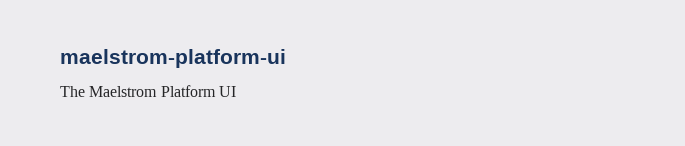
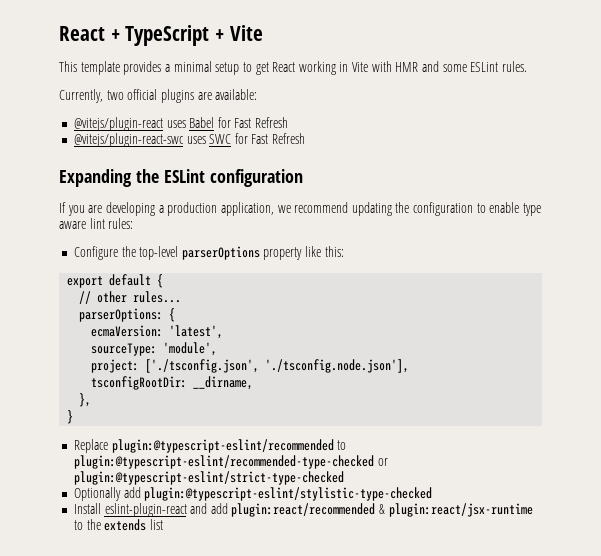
- maelstrom-platform-ui
- The Maelstrom Platform UI
+ React + TypeScript + Vite
+ This template provides a minimal setup to get React working in Vite with HMR and some ESLint rules.
+ Currently, two official plugins are available:
+ @vitejs/plugin-react uses Babel for Fast Refresh
+ @vitejs/plugin-react-swc uses SWC for Fast Refresh
+ Expanding the ESLint configuration
+ If you are developing a production application, we recommend updating the configuration to enable type aware lint rules:
+ Configure the top-level parserOptions property like this:
+ export default {
+ // other rules...
+ parserOptions: {
+ ecmaVersion: 'latest',
+ sourceType: 'module',
+ project: ['./tsconfig.json', './tsconfig.node.json'],
+ tsconfigRootDir: __dirname,
+ },
+ }
+ Replace plugin:@typescript-eslint/recommended to plugin:@typescript-eslint/recommended-type-checked or plugin:@typescript-eslint/strict-type-checked
+ Optionally add plugin:@typescript-eslint/stylistic-type-checked
+ Install eslint-plugin-react and add plugin:react/recommended & plugin:react/jsx-runtime to the extends list

